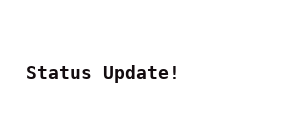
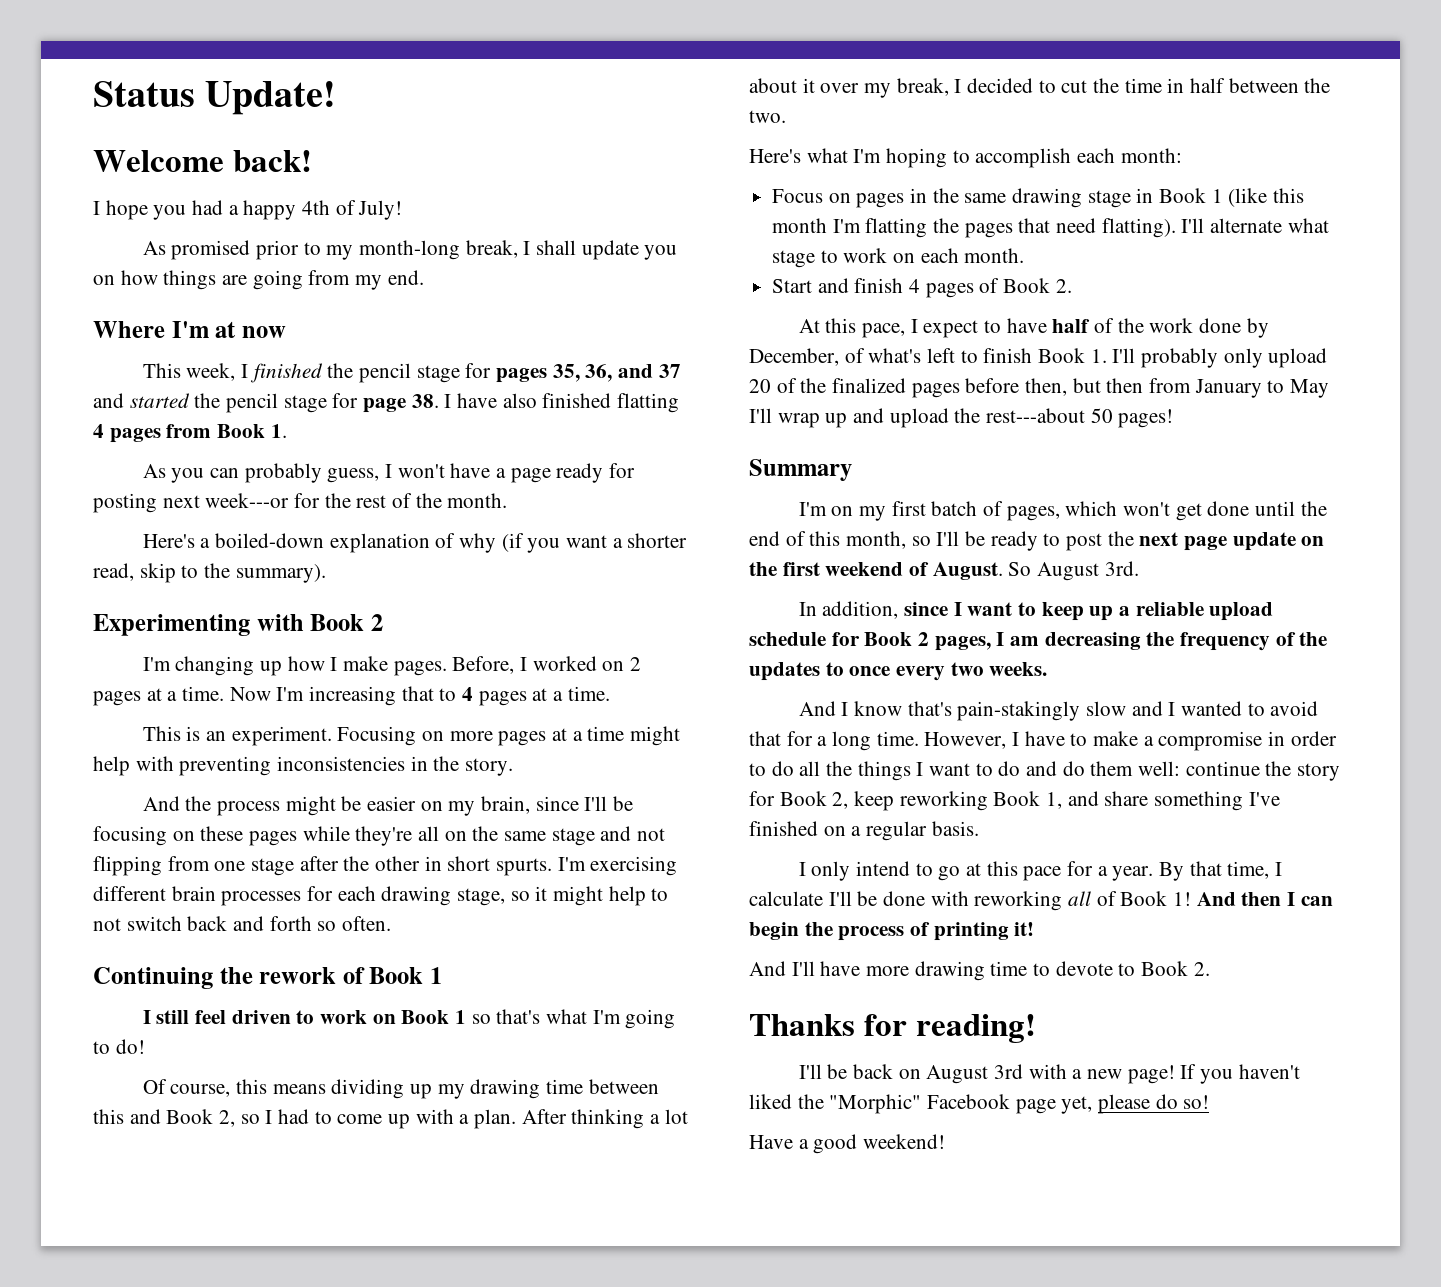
+ Welcome back!
+ I hope you had a happy 4th of July!
+ As promised prior to my month-long break, I shall update you on how things are going from my end.
+ Where I'm at now
+ This week, I finished the pencil stage for pages 35, 36, and 37 and started the pencil stage for page 38. I have also finished flatting 4 pages from Book 1.
+ As you can probably guess, I won't have a page ready for posting next week---or for the rest of the month.
+ Here's a boiled-down explanation of why (if you want a shorter read, skip to the summary).
+ Experimenting with Book 2
+ I'm changing up how I make pages. Before, I worked on 2 pages at a time. Now I'm increasing that to 4 pages at a time.
+ This is an experiment. Focusing on more pages at a time might help with preventing inconsistencies in the story.
+ And the process might be easier on my brain, since I'll be focusing on these pages while they're all on the same stage and not flipping from one stage after the other in short spurts. I'm exercising different brain processes for each drawing stage, so it might help to not switch back and forth so often.
+ Continuing the rework of Book 1
+ I still feel driven to work on Book 1 so that's what I'm going to do!
+ Of course, this means dividing up my drawing time between this and Book 2, so I had to come up with a plan. After thinking a lot about it over my break, I decided to cut the time in half between the two.
+ Here's what I'm hoping to accomplish each month:
+ Focus on pages in the same drawing stage in Book 1 (like this month I'm flatting the pages that need flatting). I'll alternate what stage to work on each month.
+ Start and finish 4 pages of Book 2.
+ At this pace, I expect to have half of the work done by December, of what's left to finish Book 1. I'll probably only upload 20 of the finalized pages before then, but then from January to May I'll wrap up and upload the rest---about 50 pages!
+ Summary
+ I'm on my first batch of pages, which won't get done until the end of this month, so I'll be ready to post the next page update on the first weekend of August. So August 3rd.
+ In addition, since I want to keep up a reliable upload schedule for Book 2 pages, I am decreasing the frequency of the updates to once every two weeks.
+ And I know that's pain-stakingly slow and I wanted to avoid that for a long time. However, I have to make a compromise in order to do all the things I want to do and do them well: continue the story for Book 2, keep reworking Book 1, and share something I've finished on a regular basis.
+ I only intend to go at this pace for a year. By that time, I calculate I'll be done with reworking all of Book 1! And then I can begin the process of printing it!
+ And I'll have more drawing time to devote to Book 2.
+ Thanks for reading!
+ I'll be back on August 3rd with a new page! If you haven't liked the "Morphic" Facebook page yet, please do so!
+ Have a good weekend!

